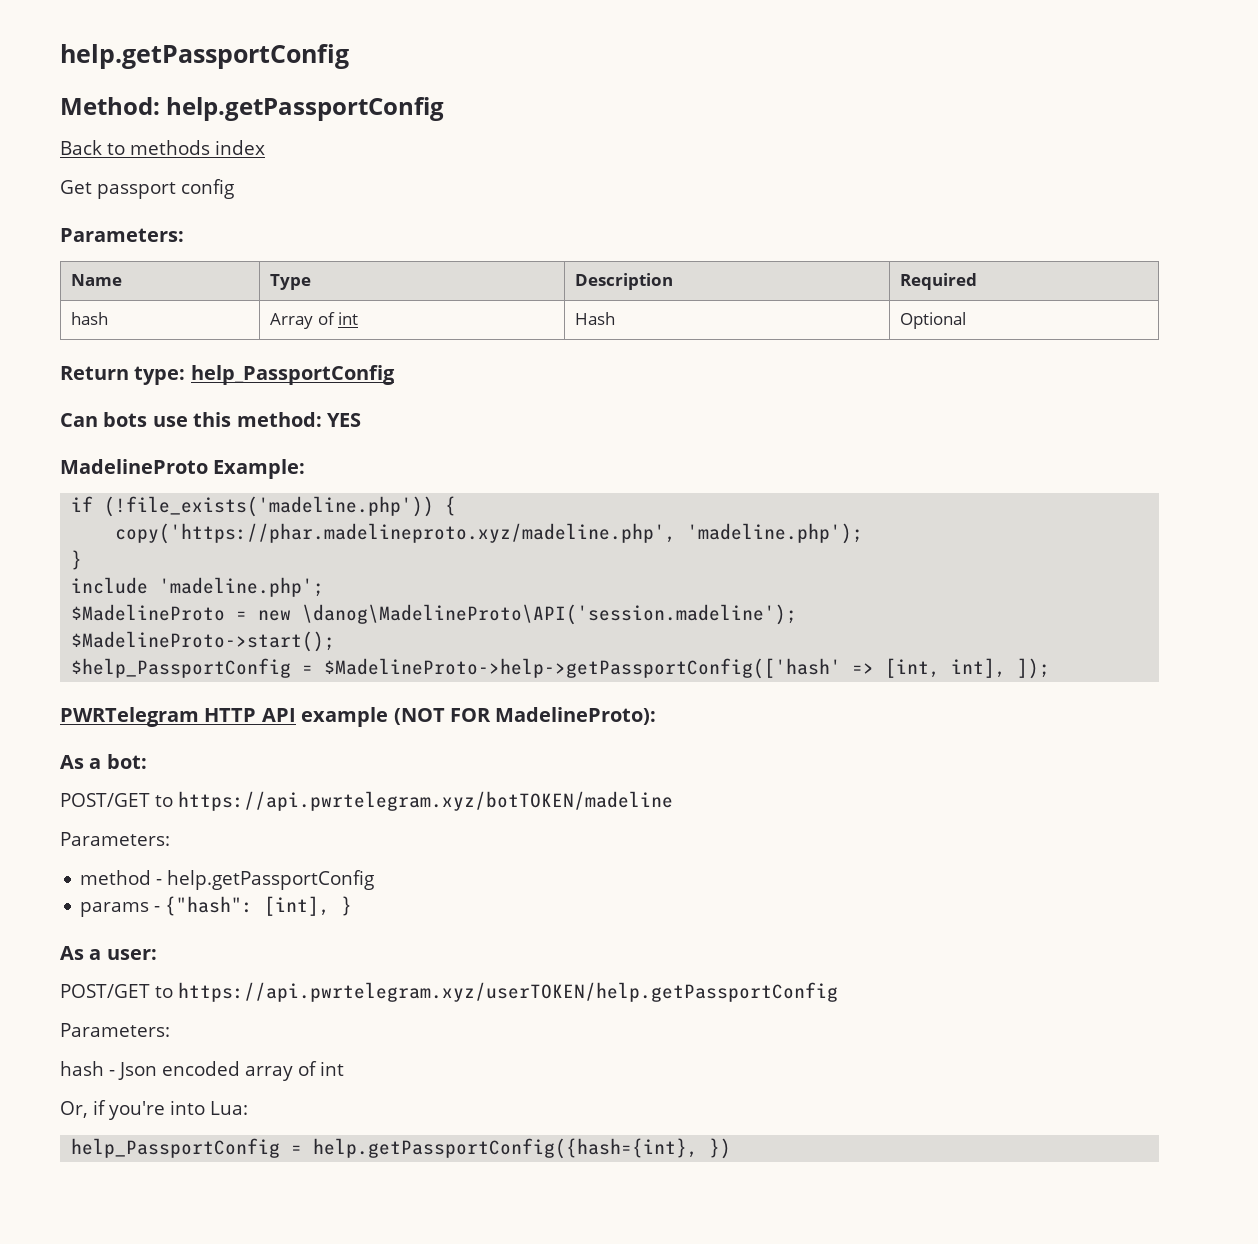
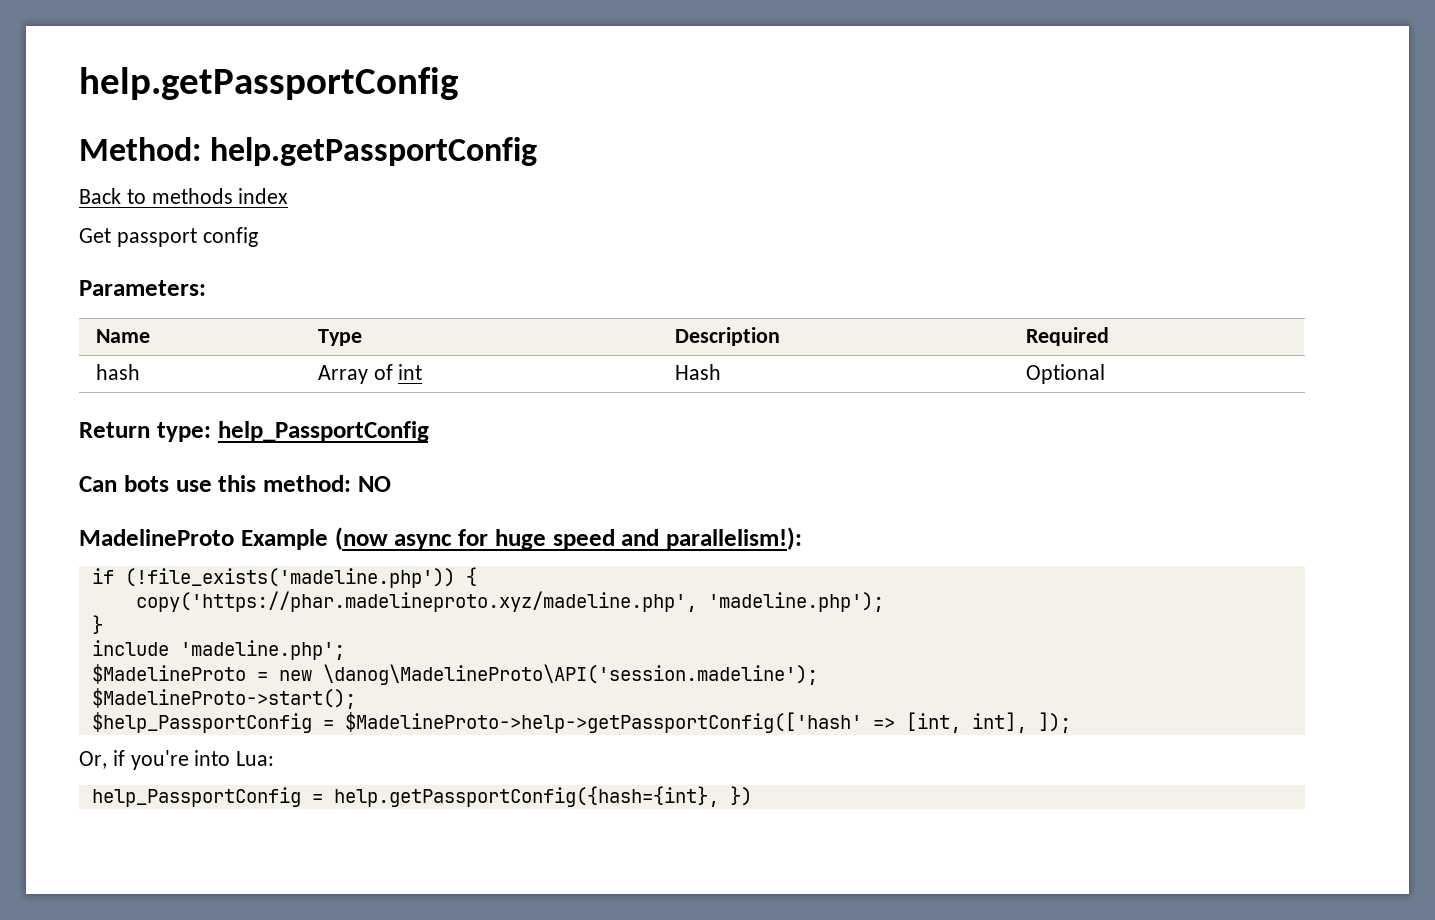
- Can bots use this method: YES
+ Can bots use this method: NO
- MadelineProto Example:
+ MadelineProto Example (now async for huge speed and parallelism!):
- PWRTelegram HTTP API example (NOT FOR MadelineProto):
- As a bot:
- POST/GET to https://api.pwrtelegram.xyz/botTOKEN/madeline
- Parameters:
- method - help.getPassportConfig
- params - {"hash": [int], }
- As a user:
- POST/GET to https://api.pwrtelegram.xyz/userTOKEN/help.getPassportConfig
- Parameters:
- hash - Json encoded array of int

